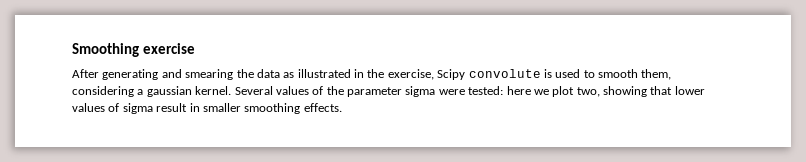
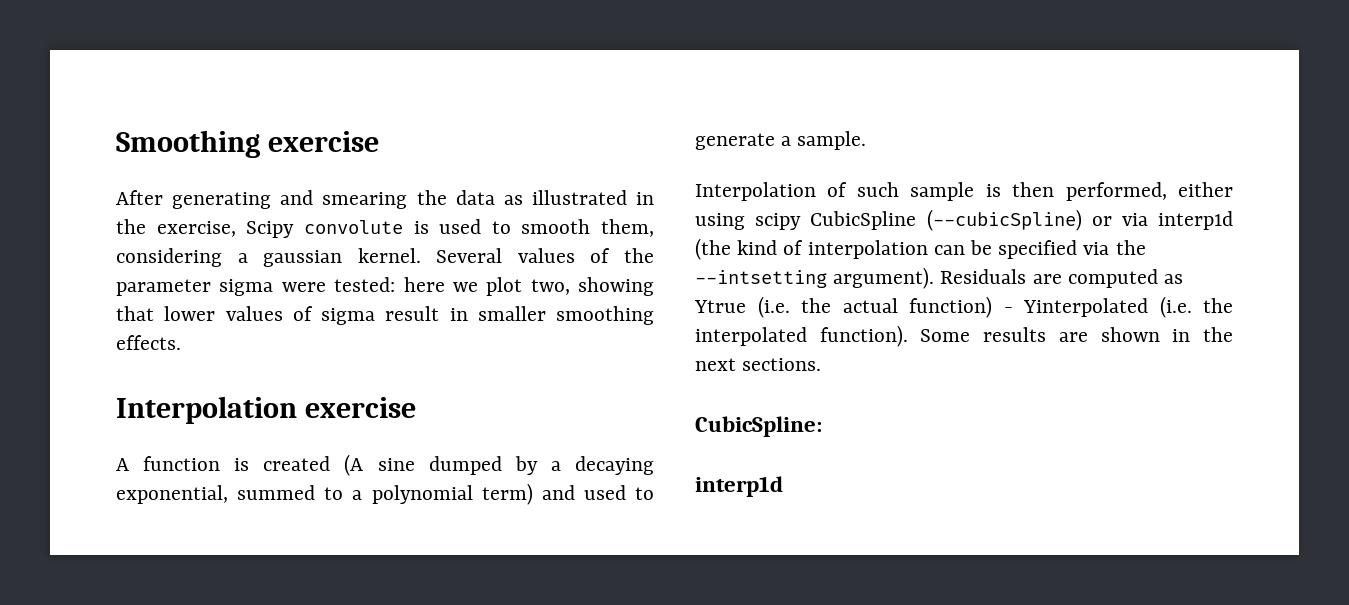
+ Interpolation exercise
+ A function is created (A sine dumped by a decaying exponential, summed to a polynomial term) and used to generate a sample.
+ Interpolation of such sample is then performed, either using scipy CubicSpline (--cubicSpline) or via interp1d (the kind of interpolation can be specified via the --intsetting argument). Residuals are computed as Ytrue (i.e. the actual function) - Yinterpolated (i.e. the interpolated function). Some results are shown in the next sections.
+ CubicSpline:
+ interp1d

